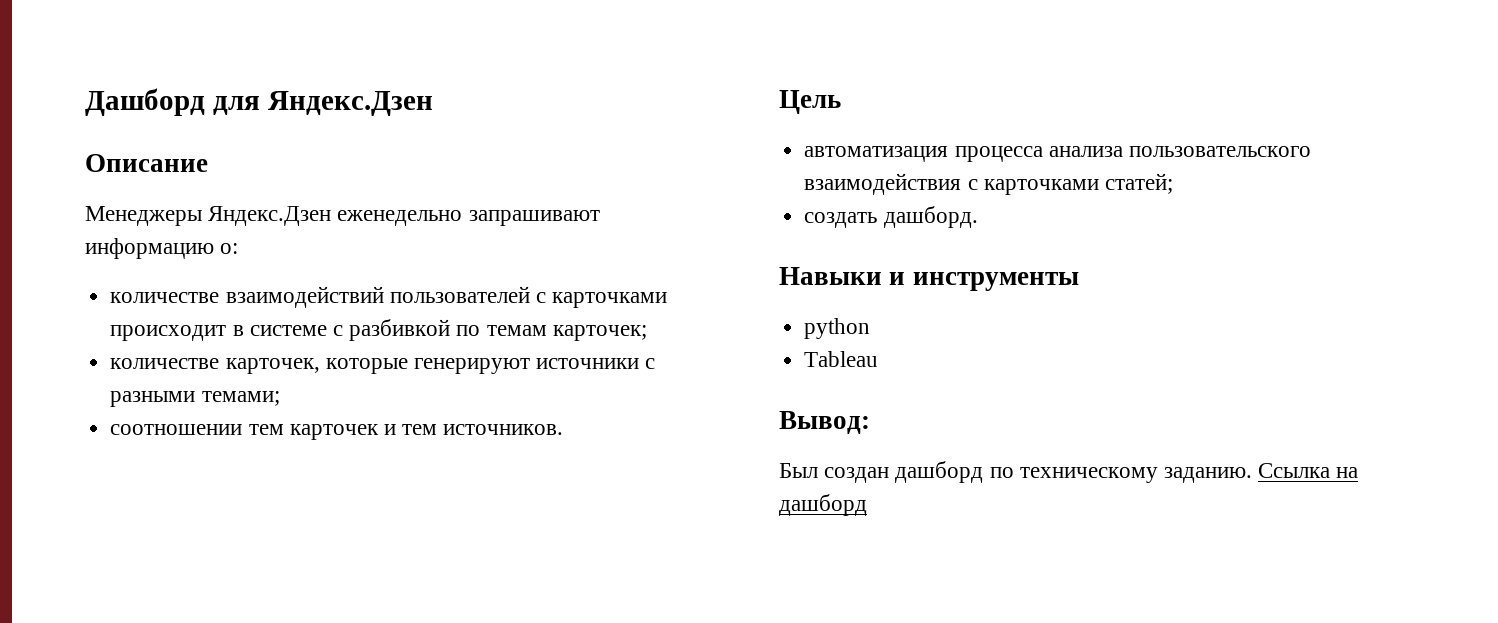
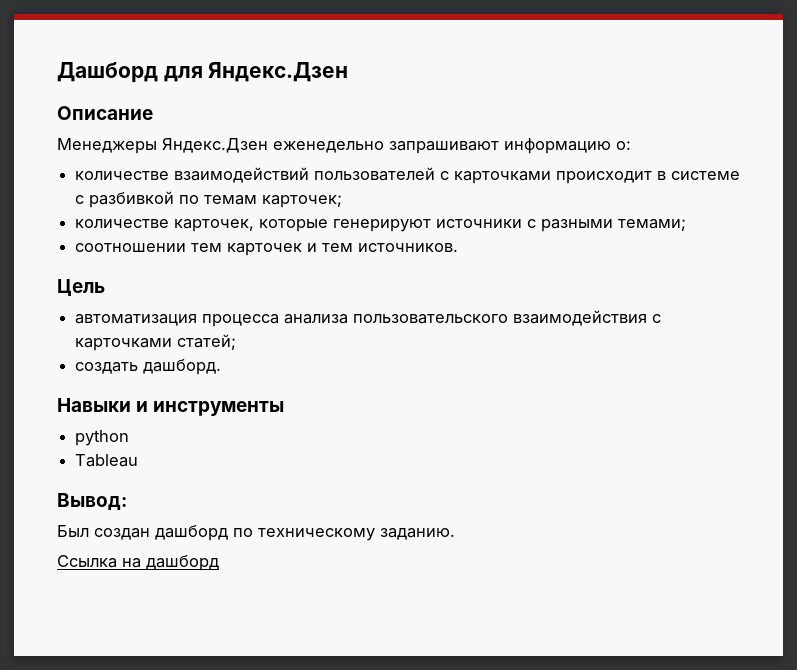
- Был создан дашборд по техническому заданию. Ссылка на дашборд
+ Был создан дашборд по техническому заданию.
+ Ссылка на дашборд

